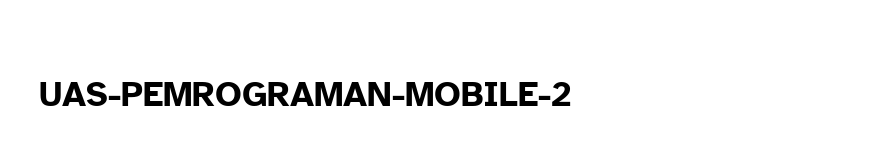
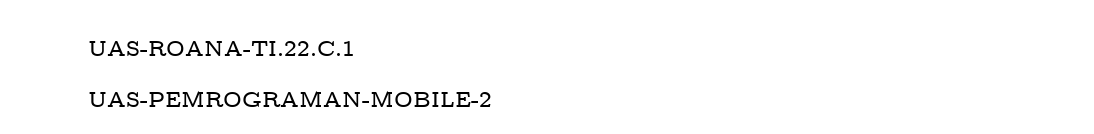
+ UAS-ROANA-TI.22.C.1

